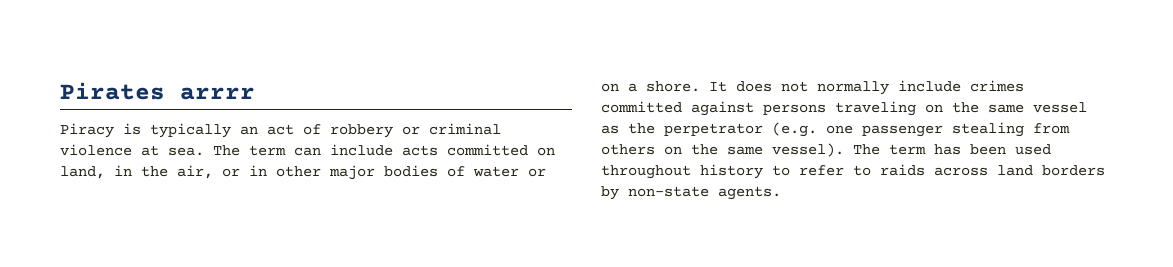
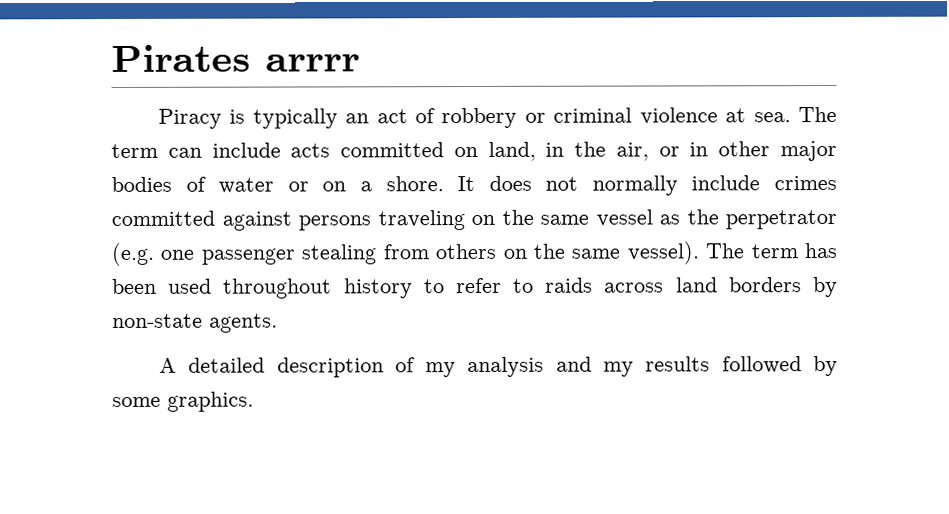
+ A detailed description of my analysis and my results followed by some graphics.

